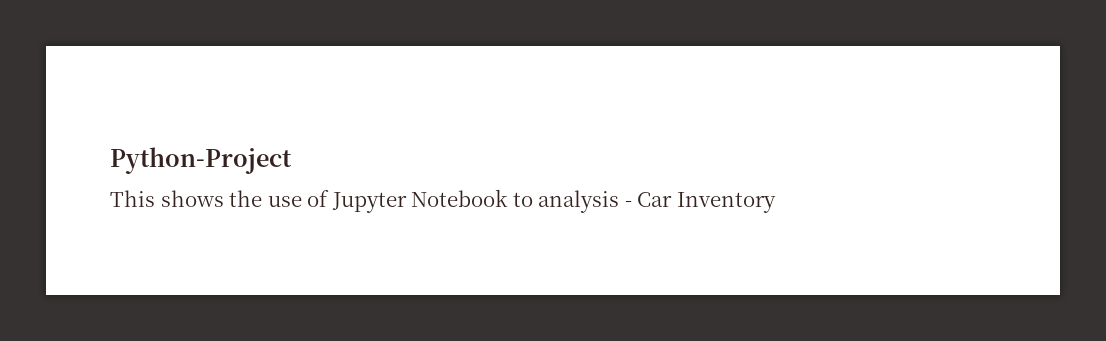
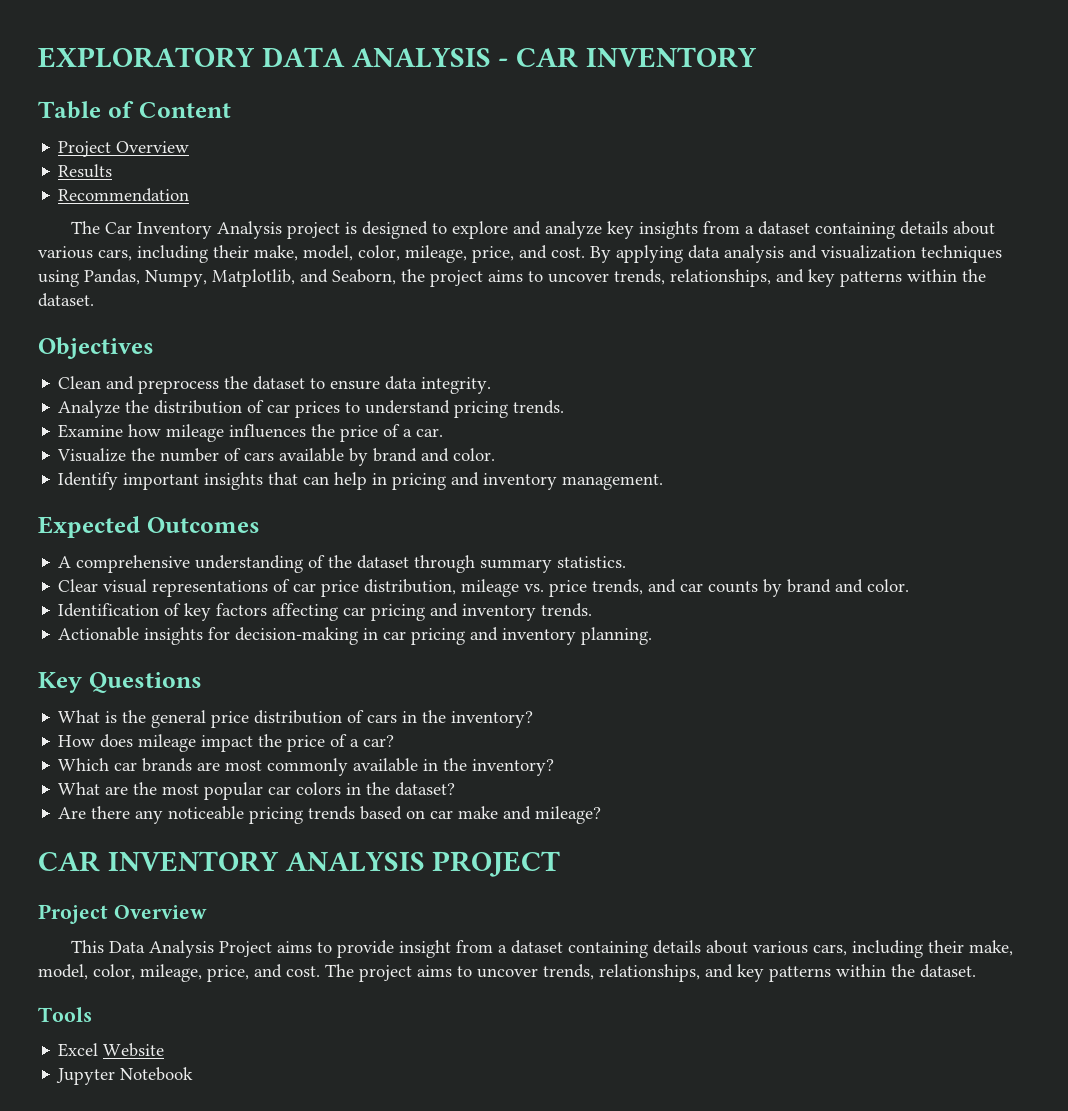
- Python-Project
- This shows the use of Jupyter Notebook to analysis - Car Inventory
+ EXPLORATORY DATA ANALYSIS - CAR INVENTORY
+ Table of Content
+ Project Overview
+ Results
+ Recommendation
+ The Car Inventory Analysis project is designed to explore and analyze key insights from a dataset containing details about various cars, including their make, model, color, mileage, price, and cost. By applying data analysis and visualization techniques using Pandas, Numpy, Matplotlib, and Seaborn, the project aims to uncover trends, relationships, and key patterns within the dataset.
+ Objectives
+ Clean and preprocess the dataset to ensure data integrity.
+ Analyze the distribution of car prices to understand pricing trends.
+ Examine how mileage influences the price of a car.
+ Visualize the number of cars available by brand and color.
+ Identify important insights that can help in pricing and inventory management.
+ Expected Outcomes
+ A comprehensive understanding of the dataset through summary statistics.
+ Clear visual representations of car price distribution, mileage vs. price trends, and car counts by brand and color.
+ Identification of key factors affecting car pricing and inventory trends.
+ Actionable insights for decision-making in car pricing and inventory planning.
+ Key Questions
+ What is the general price distribution of cars in the inventory?
+ How does mileage impact the price of a car?
+ Which car brands are most commonly available in the inventory?
+ What are the most popular car colors in the dataset?
+ Are there any noticeable pricing trends based on car make and mileage?
+ CAR INVENTORY ANALYSIS PROJECT
+ Project Overview
+ This Data Analysis Project aims to provide insight from a dataset containing details about various cars, including their make, model, color, mileage, price, and cost. The project aims to uncover trends, relationships, and key patterns within the dataset.
+ Tools
+ Excel Website
+ Jupyter Notebook

